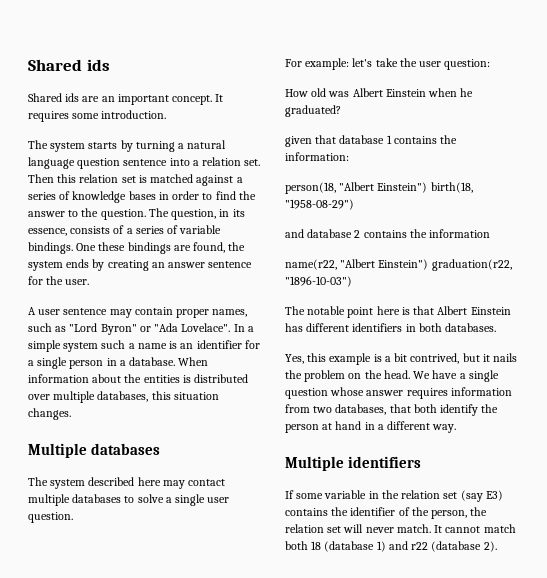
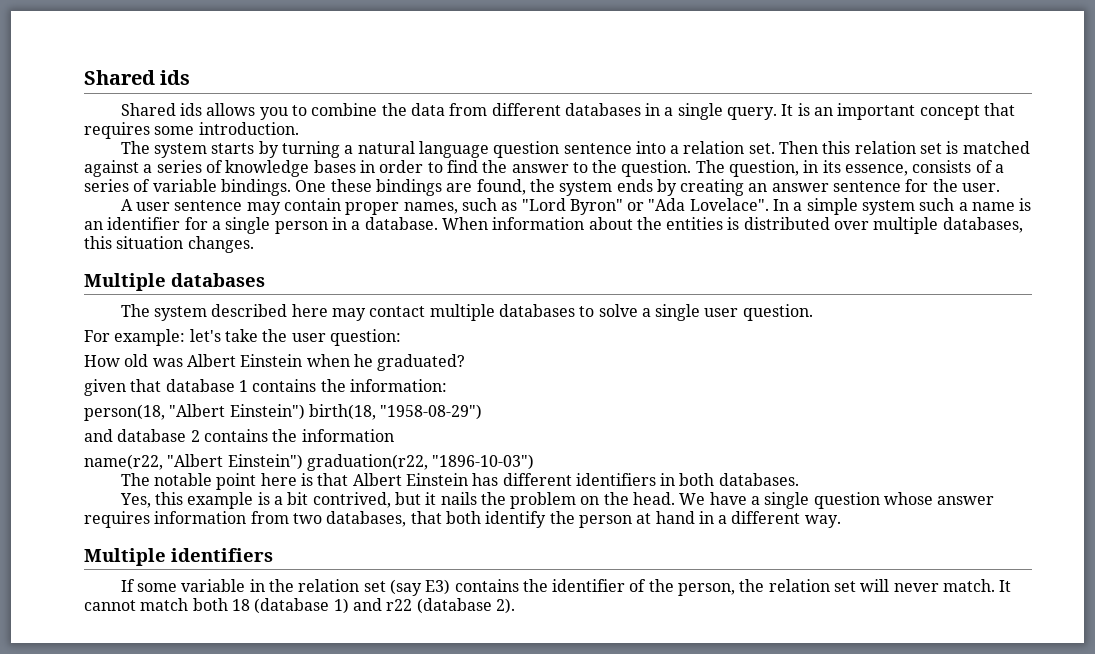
- Shared ids are an important concept. It requires some introduction.
+ Shared ids allows you to combine the data from different databases in a single query. It is an important concept that requires some introduction.

